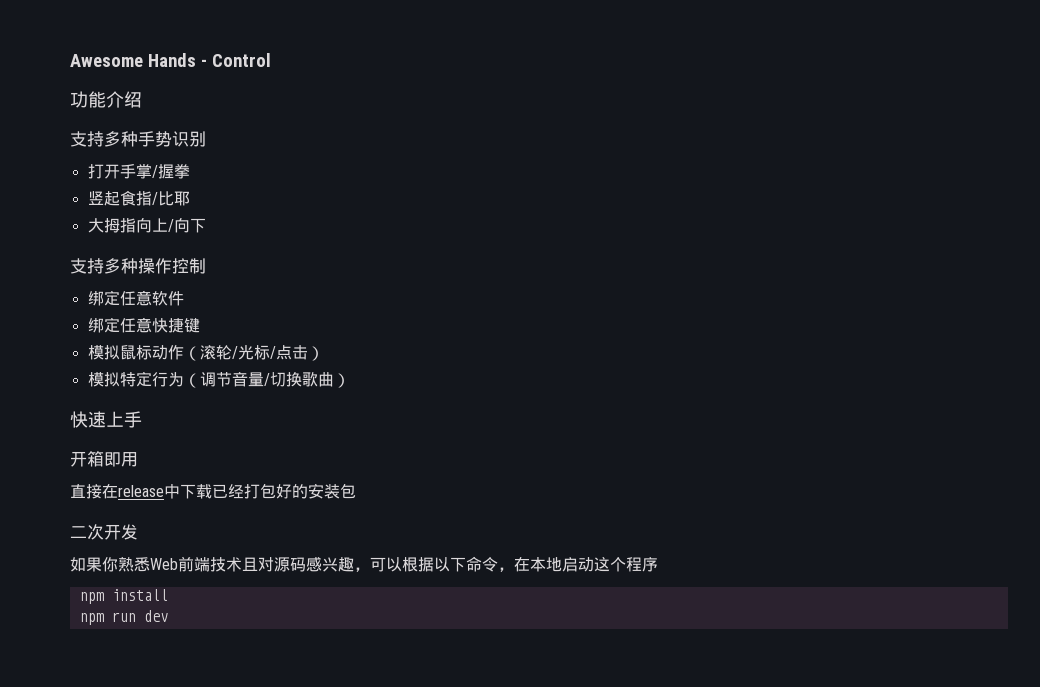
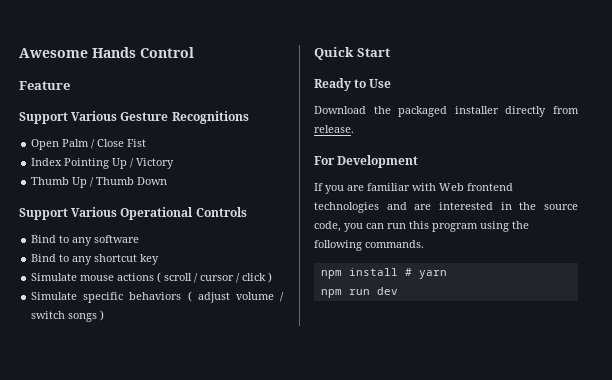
- Awesome Hands - Control
+ Awesome Hands Control
- 功能介绍
- 支持多种手势识别
- 打开手掌/握拳
- 竖起食指/比耶
- 大拇指向上/向下
- 支持多种操作控制
- 绑定任意软件
- 绑定任意快捷键
- 模拟鼠标动作（滚轮/光标/点击）
- 模拟特定行为（调节音量/切换歌曲）
- 快速上手
- 开箱即用
- 直接在release中下载已经打包好的安装包
- 二次开发
- 如果你熟悉Web前端技术且对源码感兴趣，可以根据以下命令，在本地启动这个程序
+ Feature
+ Support Various Gesture Recognitions
+ Open Palm / Close Fist
+ Index Pointing Up / Victory
+ Thumb Up / Thumb Down
+ Support Various Operational Controls
+ Bind to any software
+ Bind to any shortcut key
+ Simulate mouse actions ( scroll / cursor / click )
+ Simulate specific behaviors ( adjust volume / switch songs )
+ Quick Start
+ Ready to Use
+ Download the packaged installer directly from release.
+ For Development
+ If you are familiar with Web frontend technologies and are interested in the source code, you can run this program using the following commands.
- npm install
+ npm install # yarn

